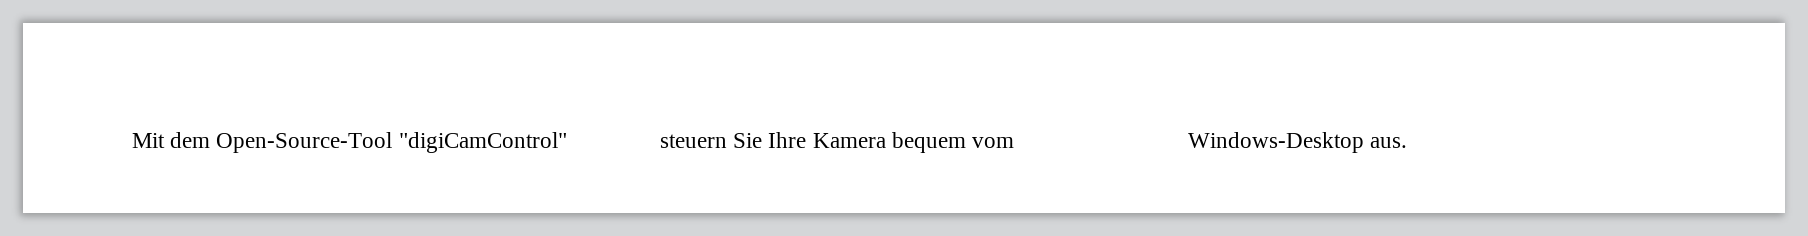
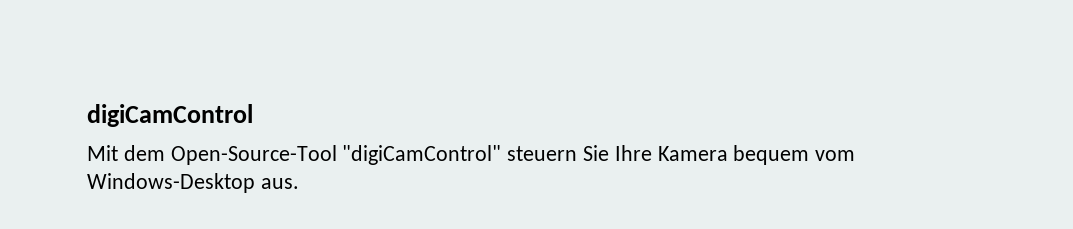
+ digiCamControl

